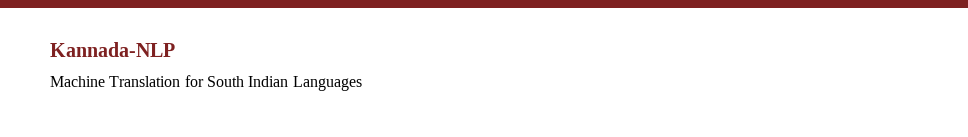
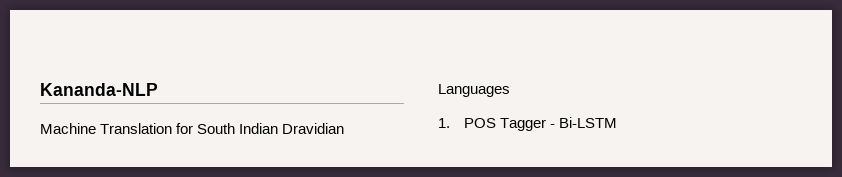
- Kannada-NLP
+ Kananda-NLP
- Machine Translation for South Indian Languages
+ Machine Translation for South Indian Dravidian Languages
+ 1. POS Tagger - Bi-LSTM

